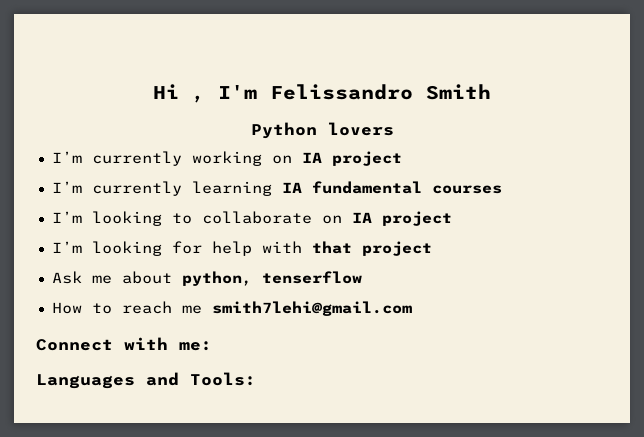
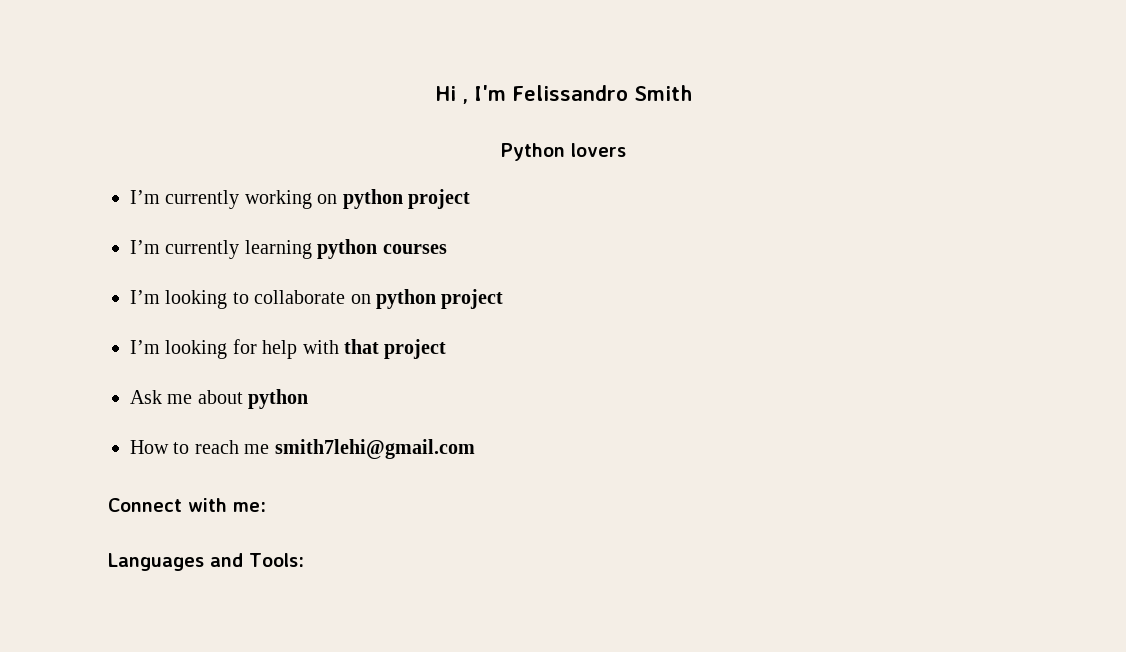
- I’m currently working on IA project
+ I’m currently working on python project
- I’m currently learning IA fundamental courses
+ I’m currently learning python courses
- I’m looking to collaborate on IA project
+ I’m looking to collaborate on python project
- Ask me about python, tenserflow
+ Ask me about python

